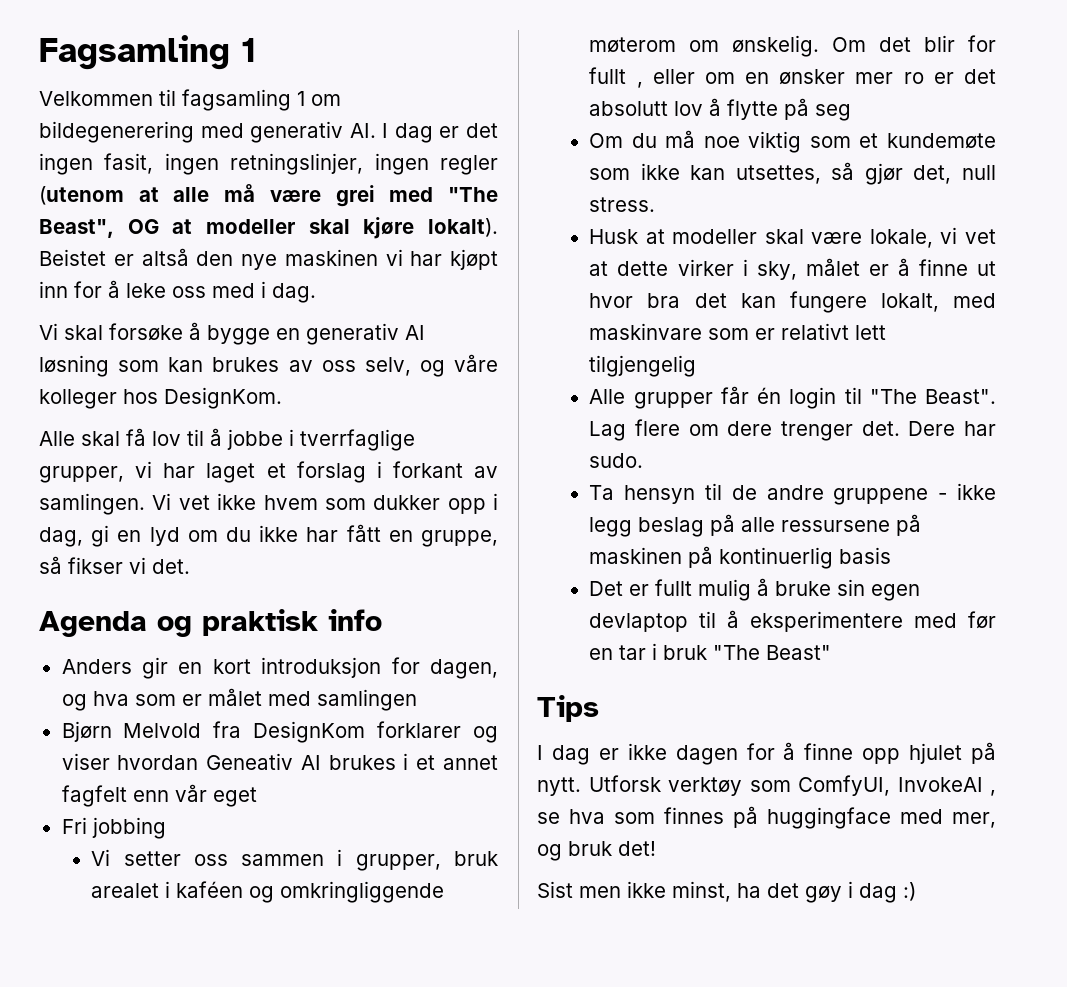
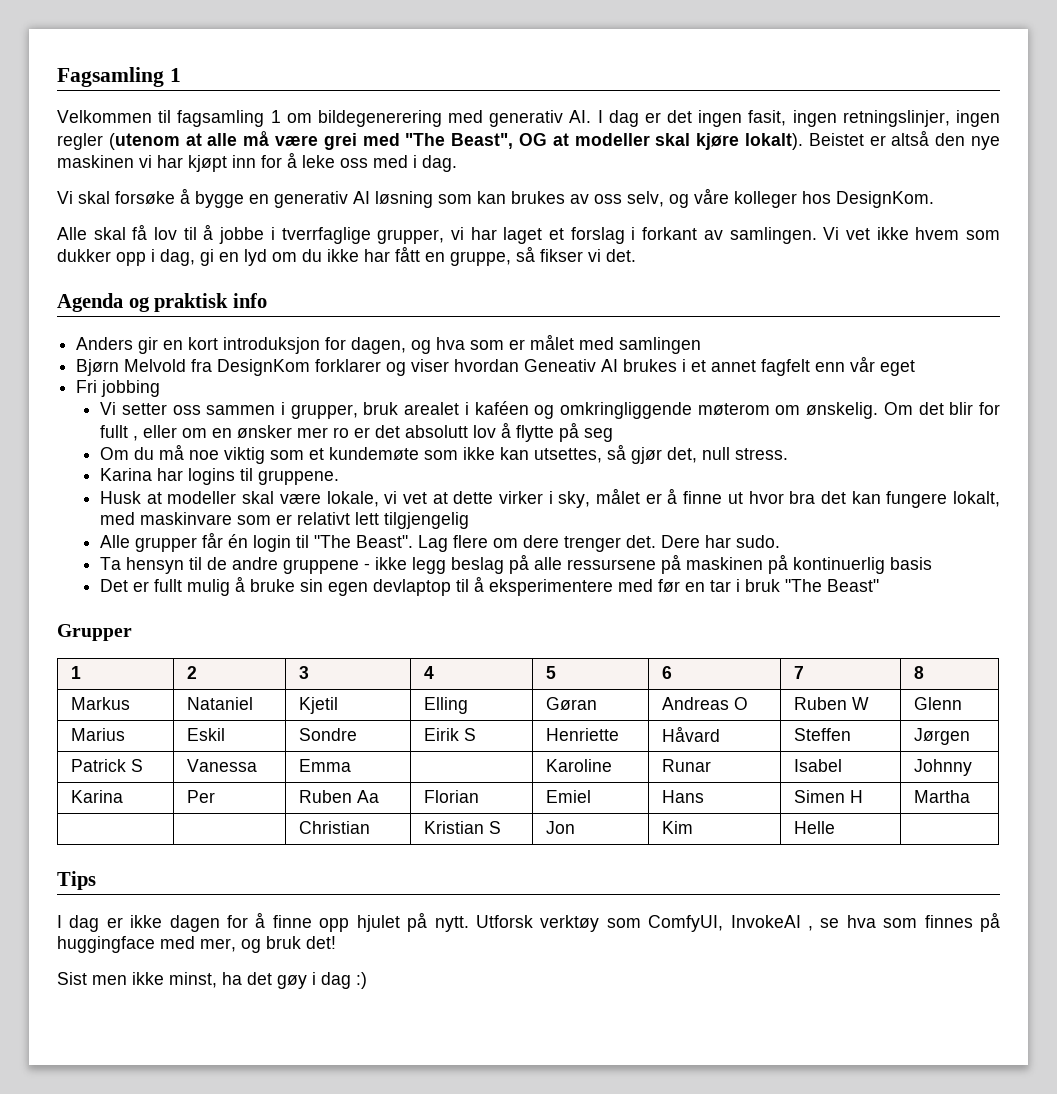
+ Karina har logins til gruppene.
+ Grupper
+ 1 | 2 | 3 | 4 | 5 | 6 | 7 | 8
+ Markus | Nataniel | Kjetil | Elling | Gøran | Andreas O | Ruben W | Glenn
+ Marius | Eskil | Sondre | Eirik S | Henriette | Håvard | Steffen | Jørgen
+ Patrick S | Vanessa | Emma | | Karoline | Runar | Isabel | Johnny
+ Karina | Per | Ruben Aa | Florian | Emiel | Hans | Simen H | Martha
+ | | Christian | Kristian S | Jon | Kim | Helle |

